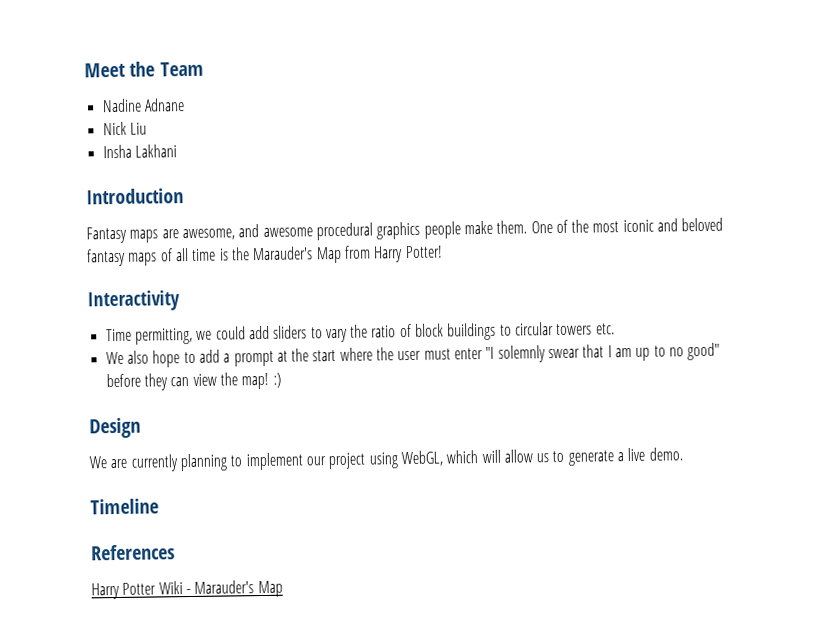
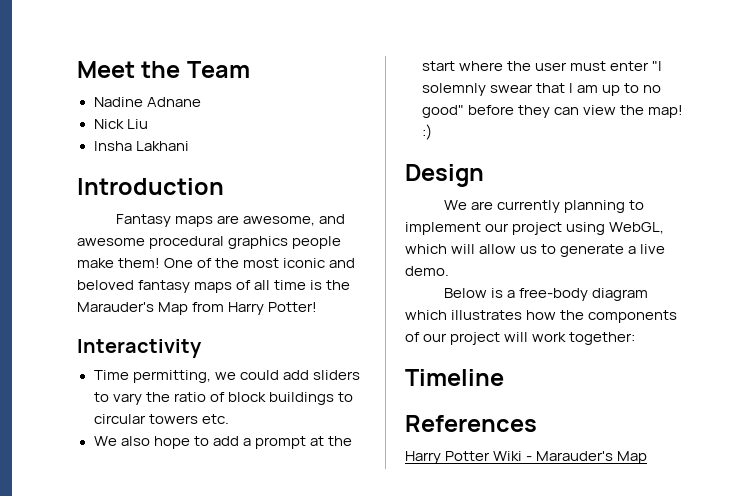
- Fantasy maps are awesome, and awesome procedural graphics people make them.
+ Fantasy maps are awesome, and awesome procedural graphics people make them!
+ Below is a free-body diagram which illustrates how the components of our project will work together:

